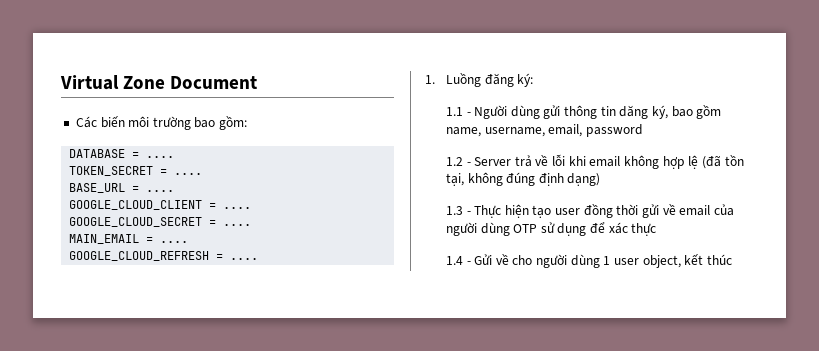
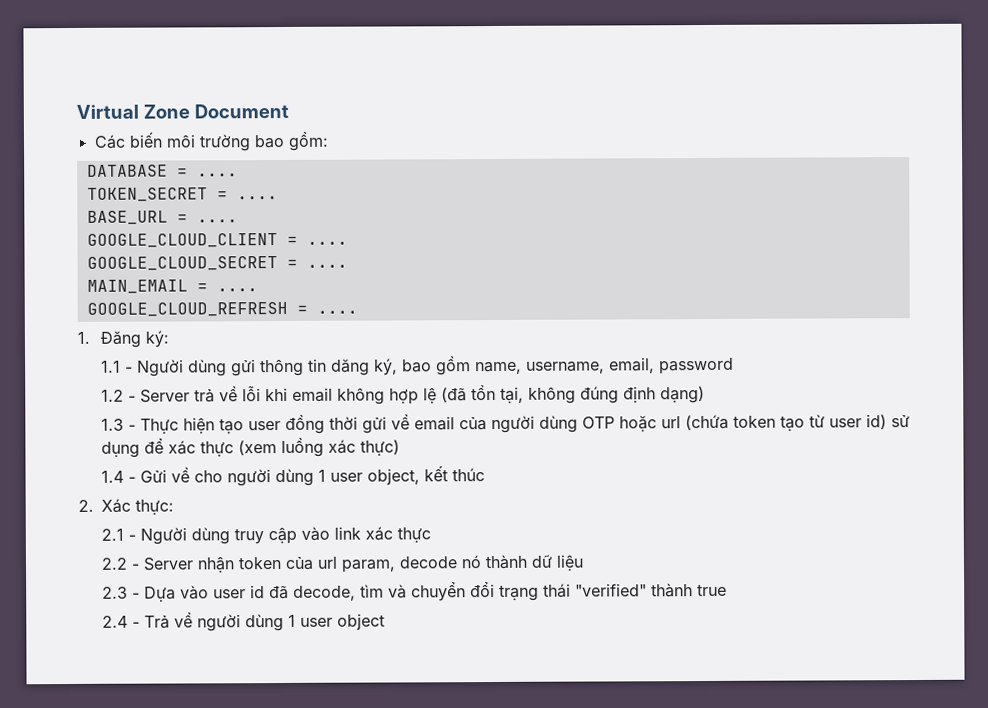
- 1. Luồng đăng ký:
+ 1. Đăng ký:
- 1.3 - Thực hiện tạo user đồng thời gửi về email của người dùng OTP sử dụng để xác thực
+ 1.3 - Thực hiện tạo user đồng thời gửi về email của người dùng OTP hoặc url (chứa token tạo từ user id) sử dụng để xác thực (xem luồng xác thực)
+ 2. Xác thực:
+ 2.1 - Người dùng truy cập vào link xác thực
+ 2.2 - Server nhận token của url param, decode nó thành dữ liệu
+ 2.3 - Dựa vào user id đã decode, tìm và chuyển đổi trạng thái "verified" thành true
+ 2.4 - Trả về người dùng 1 user object

